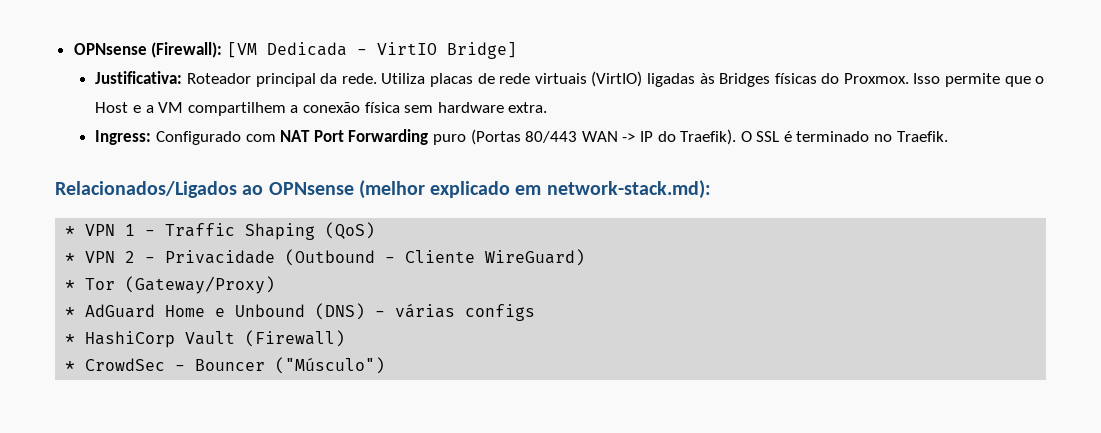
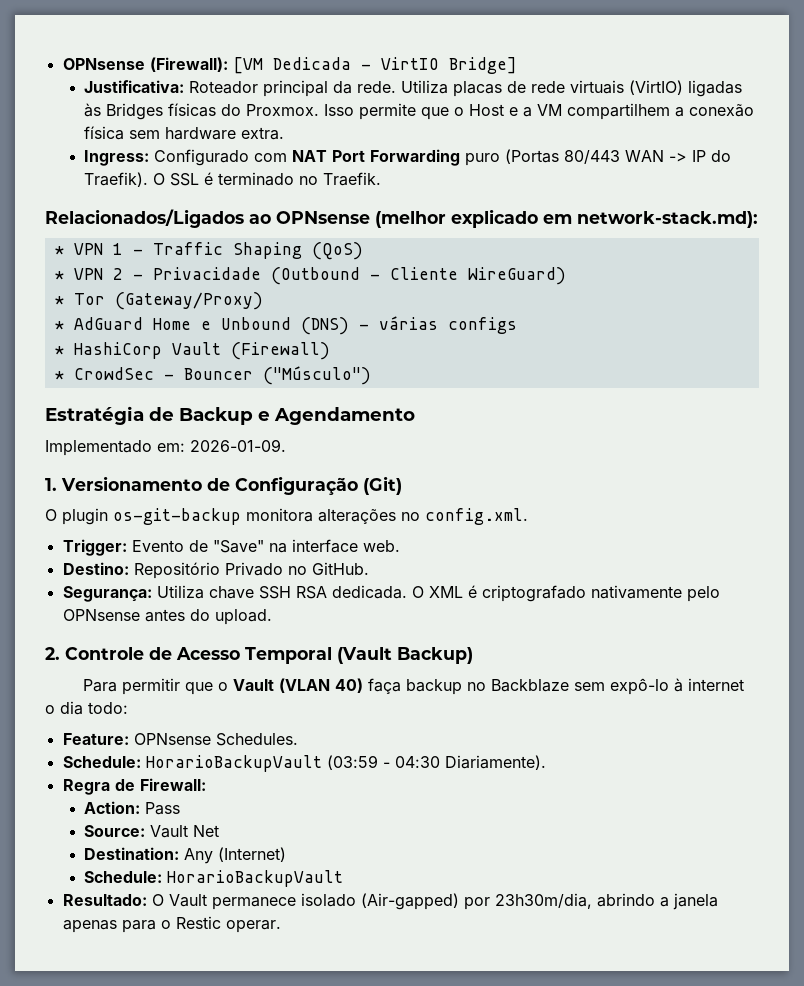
+ Estratégia de Backup e Agendamento
+ Implementado em: 2026-01-09.
+ 1. Versionamento de Configuração (Git)
+ O plugin os-git-backup monitora alterações no config.xml.
+ Trigger: Evento de "Save" na interface web.
+ Destino: Repositório Privado no GitHub.
+ Segurança: Utiliza chave SSH RSA dedicada. O XML é criptografado nativamente pelo OPNsense antes do upload.
+ 2. Controle de Acesso Temporal (Vault Backup)
+ Para permitir que o Vault (VLAN 40) faça backup no Backblaze sem expô-lo à internet o dia todo:
+ Feature: OPNsense Schedules.
+ Schedule: HorarioBackupVault (03:59 - 04:30 Diariamente).
+ Regra de Firewall:
+ Action: Pass
+ Source: Vault Net
+ Destination: Any (Internet)
+ Schedule: HorarioBackupVault
+ Resultado: O Vault permanece isolado (Air-gapped) por 23h30m/dia, abrindo a janela apenas para o Restic operar.

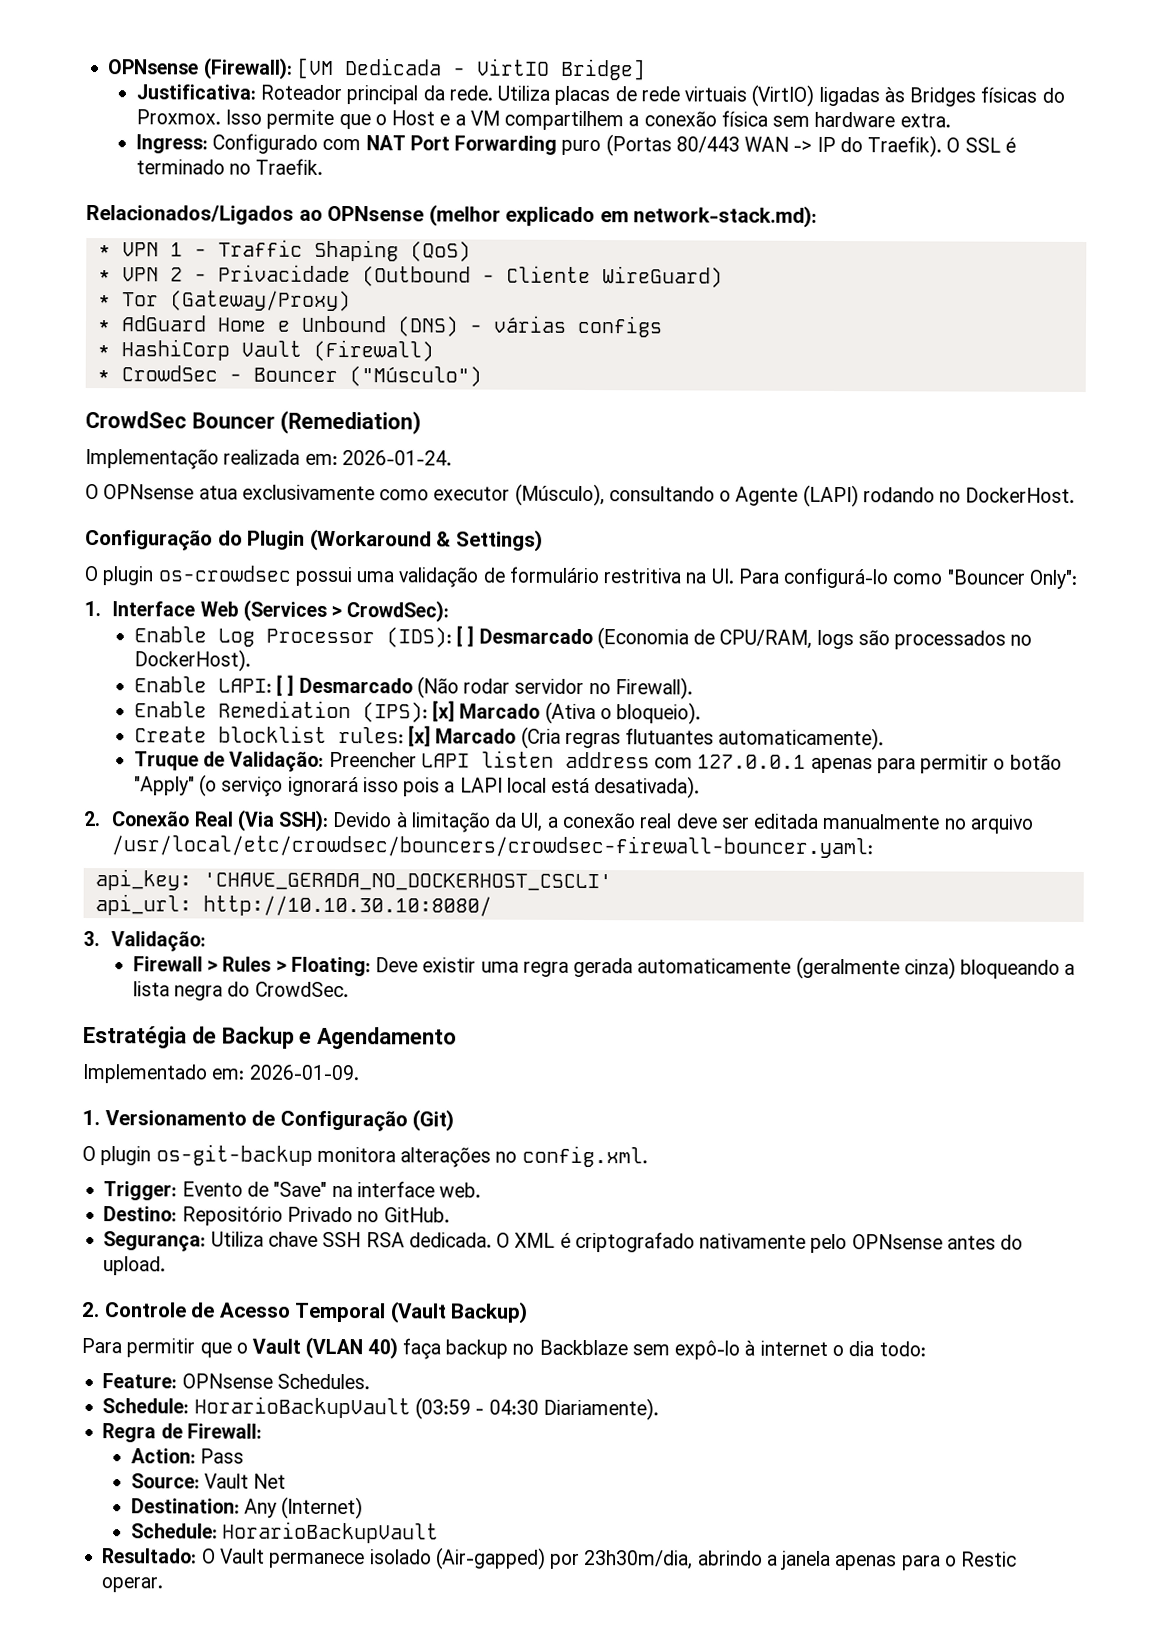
+ CrowdSec Bouncer (Remediation)
+ Implementação realizada em: 2026-01-24.
+ O OPNsense atua exclusivamente como executor (Músculo), consultando o Agente (LAPI) rodando no DockerHost.
+ Configuração do Plugin (Workaround & Settings)
+ O plugin os-crowdsec possui uma validação de formulário restritiva na UI. Para configurá-lo como "Bouncer Only":
+ 1. Interface Web (Services > CrowdSec):
+ Enable Log Processor (IDS): [ ] Desmarcado (Economia de CPU/RAM, logs são processados no DockerHost).
+ Enable LAPI: [ ] Desmarcado (Não rodar servidor no Firewall).
+ Enable Remediation (IPS): [x] Marcado (Ativa o bloqueio).
+ Create blocklist rules: [x] Marcado (Cria regras flutuantes automaticamente).
+ Truque de Validação: Preencher LAPI listen address com 127.0.0.1 apenas para permitir o botão "Apply" (o serviço ignorará isso pois a LAPI local está desativada).
+ 2. Conexão Real (Via SSH): Devido à limitação da UI, a conexão real deve ser editada manualmente no arquivo /usr/local/etc/crowdsec/bouncers/crowdsec-firewall-bouncer.yaml:
+ api_key: 'CHAVE_GERADA_NO_DOCKERHOST_CSCLI'
+ api_url: http://10.10.30.10:8080/
+ 3. Validação:
+ Firewall > Rules > Floating: Deve existir uma regra gerada automaticamente (geralmente cinza) bloqueando a lista negra do CrowdSec.

